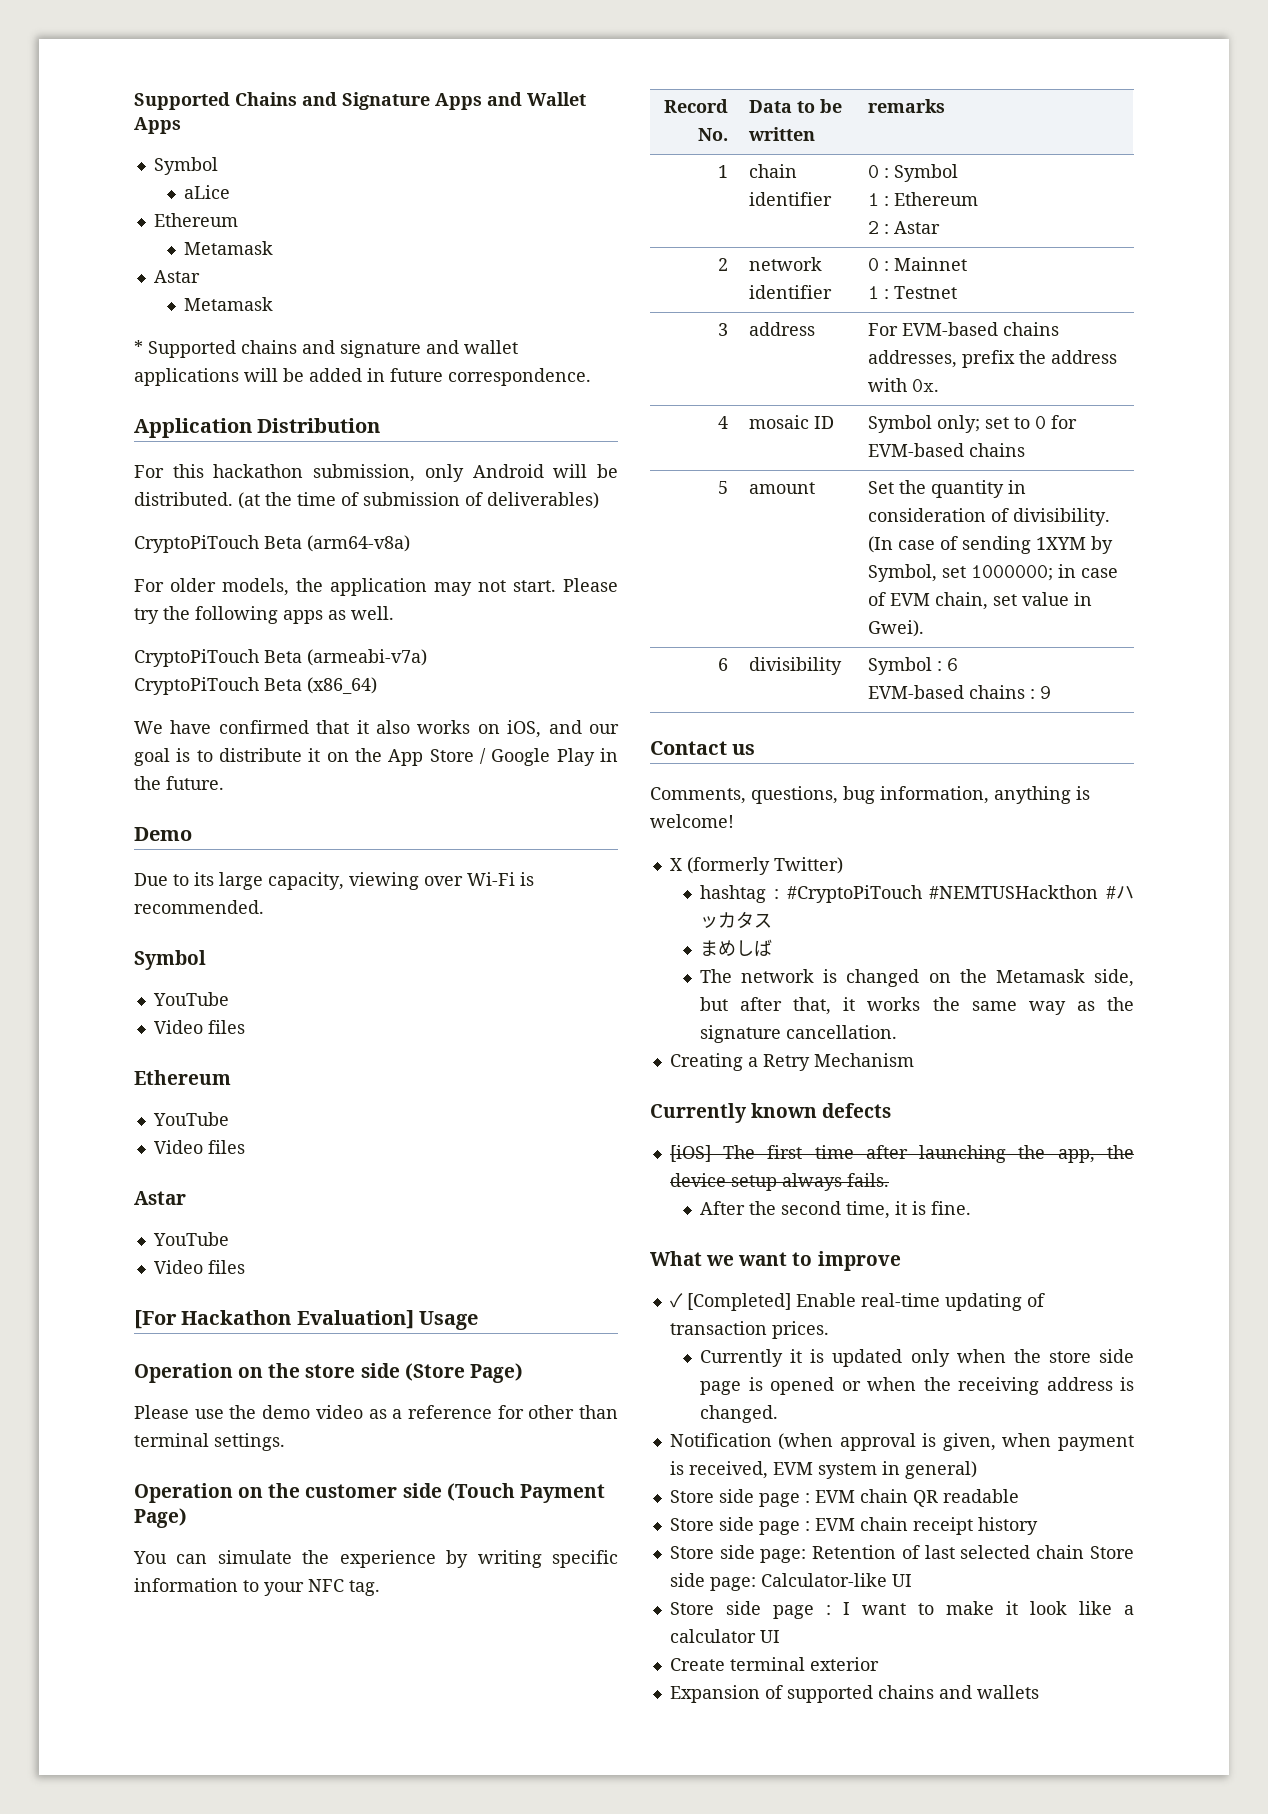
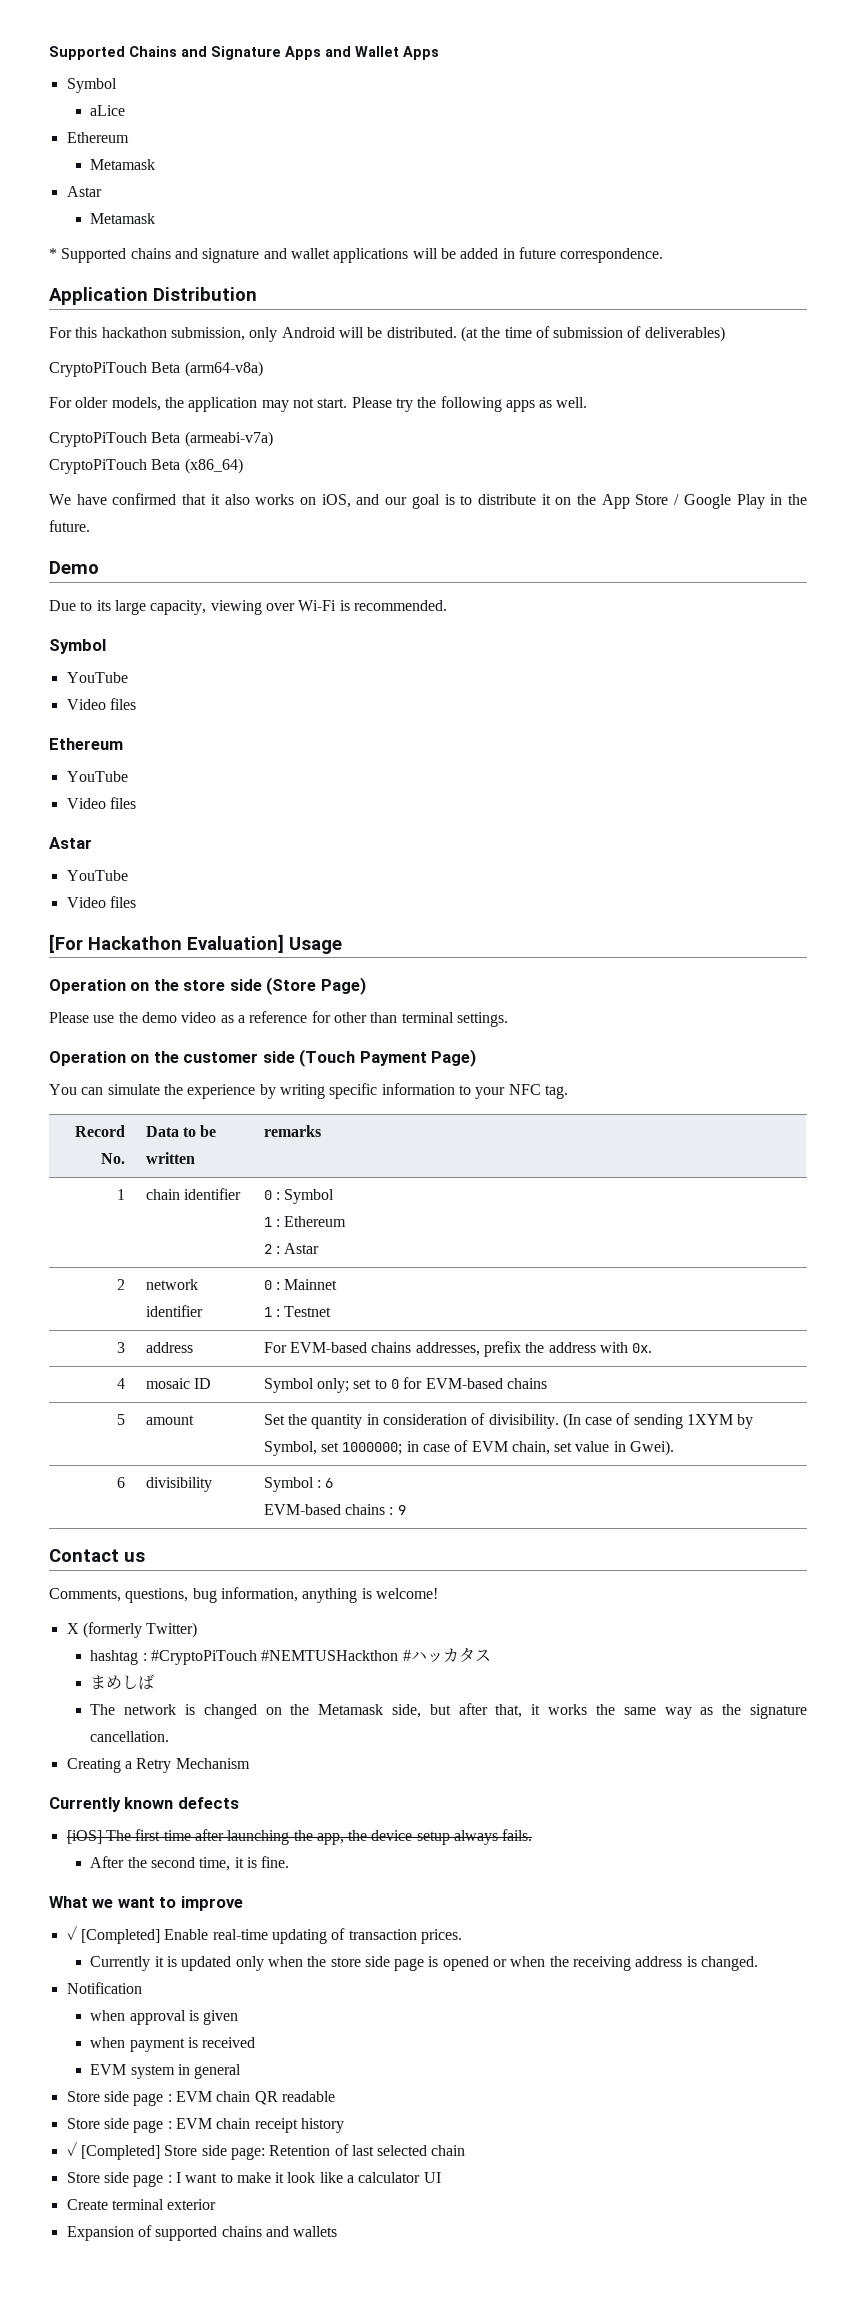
- Notification (when approval is given, when payment is received, EVM system in general)
+ Notification
+ when approval is given
+ when payment is received
+ EVM system in general
- Store side page: Retention of last selected chain Store side page: Calculator-like UI
+ ✓ [Completed] Store side page: Retention of last selected chain

